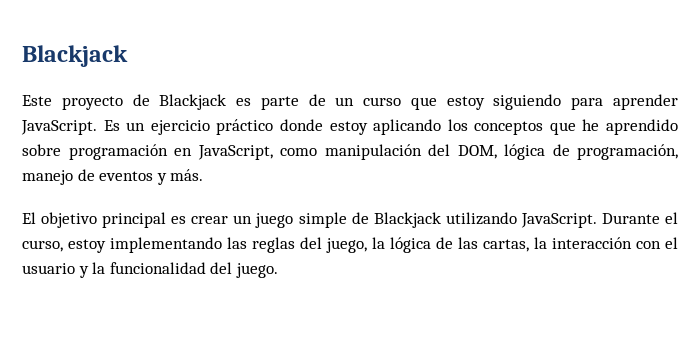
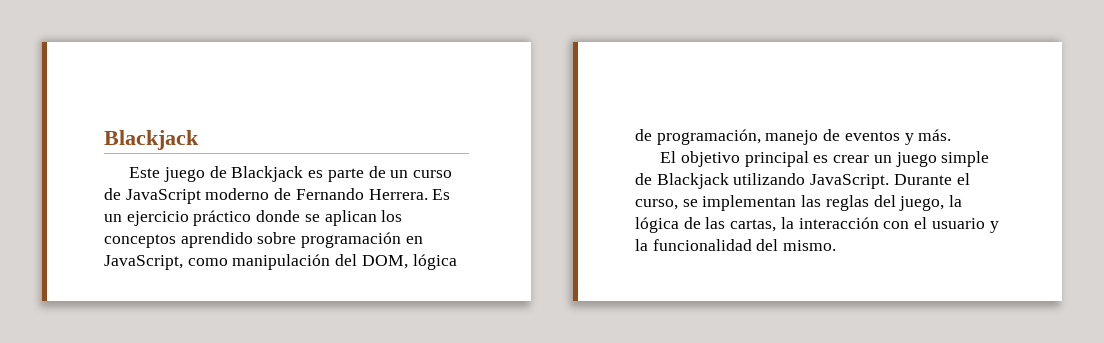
- Este proyecto de Blackjack es parte de un curso que estoy siguiendo para aprender JavaScript.
+ Este juego de Blackjack es parte de un curso de JavaScript moderno de Fernando Herrera.
- Es un ejercicio práctico donde estoy aplicando los conceptos que he aprendido sobre programación en JavaScript, como manipulación del DOM, lógica de programación, manejo de eventos y más.
+ Es un ejercicio práctico donde se aplican los conceptos aprendido sobre programación en JavaScript, como manipulación del DOM, lógica de programación, manejo de eventos y más.
- Durante el curso, estoy implementando las reglas del juego, la lógica de las cartas, la interacción con el usuario y la funcionalidad del juego.
+ Durante el curso, se implementan las reglas del juego, la lógica de las cartas, la interacción con el usuario y la funcionalidad del mismo.

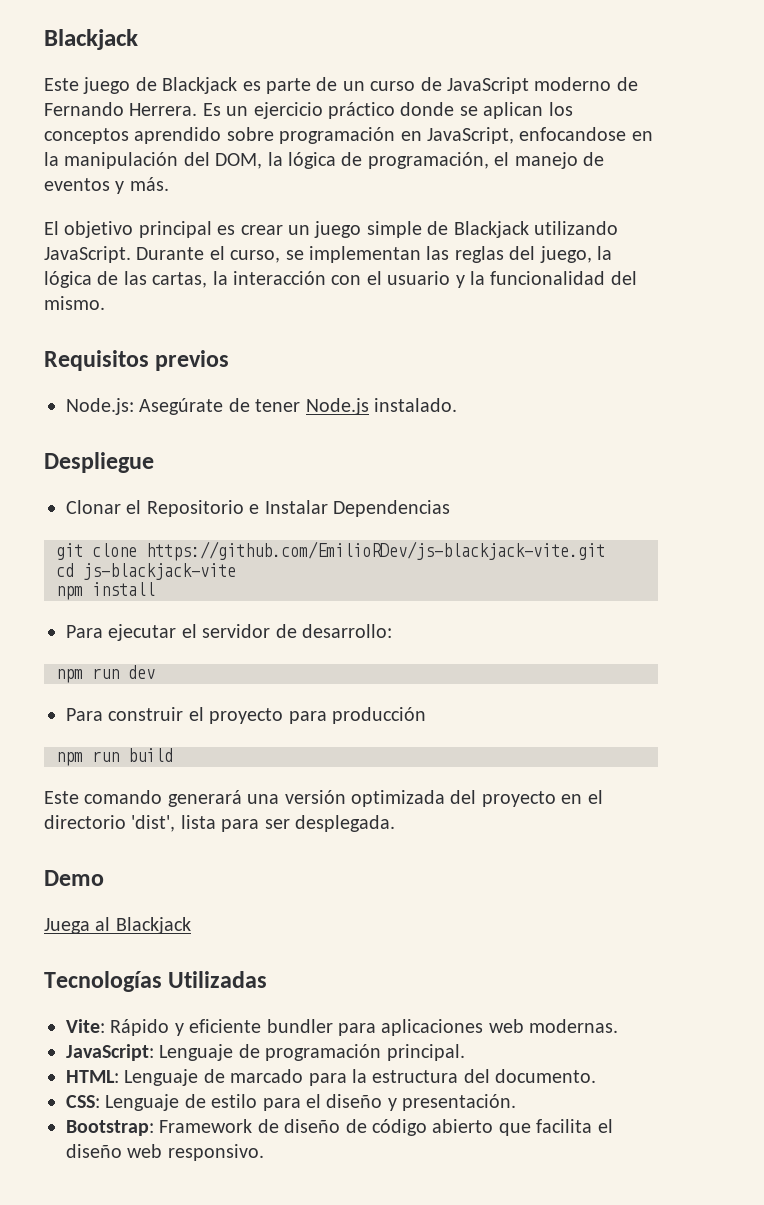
- Es un ejercicio práctico donde se aplican los conceptos aprendido sobre programación en JavaScript, como manipulación del DOM, lógica de programación, manejo de eventos y más.
+ Es un ejercicio práctico donde se aplican los conceptos aprendido sobre programación en JavaScript, enfocandose en la manipulación del DOM, la lógica de programación, el manejo de eventos y más.
+ Requisitos previos
+ Node.js: Asegúrate de tener Node.js instalado.
+ Despliegue
+ Clonar el Repositorio e Instalar Dependencias
+ git clone https://github.com/EmilioRDev/js-blackjack-vite.git
+ cd js-blackjack-vite
+ npm install
+ Para ejecutar el servidor de desarrollo:
+ npm run dev
+ Para construir el proyecto para producción
+ npm run build
+ Este comando generará una versión optimizada del proyecto en el directorio 'dist', lista para ser desplegada.
+ Demo
+ Juega al Blackjack
+ Tecnologías Utilizadas
+ Vite: Rápido y eficiente bundler para aplicaciones web modernas.
+ JavaScript: Lenguaje de programación principal.
+ HTML: Lenguaje de marcado para la estructura del documento.
+ CSS: Lenguaje de estilo para el diseño y presentación.
+ Bootstrap: Framework de diseño de código abierto que facilita el diseño web responsivo.

